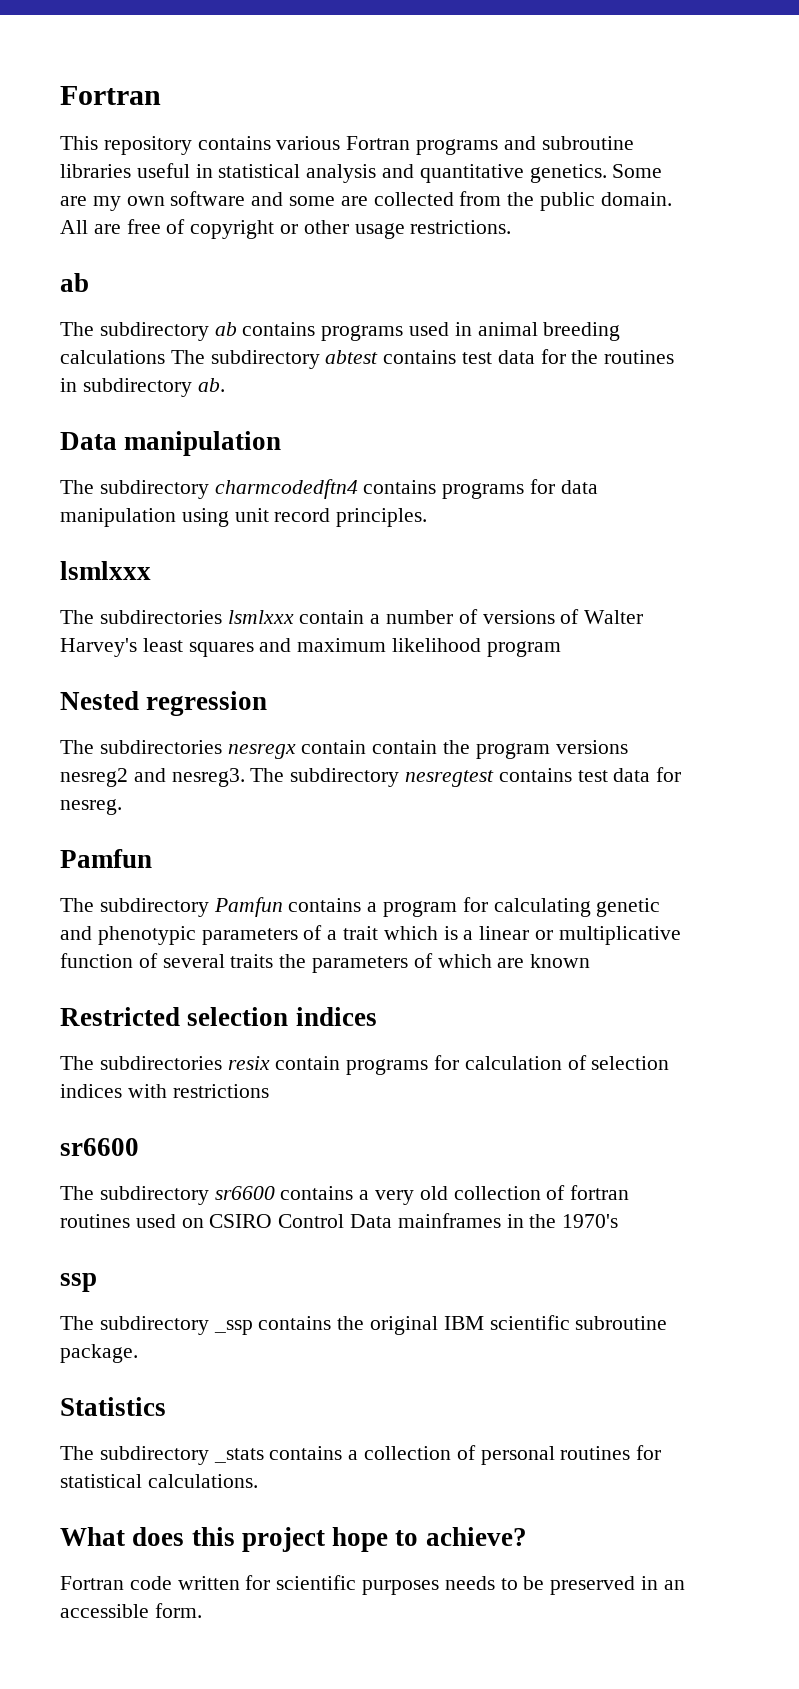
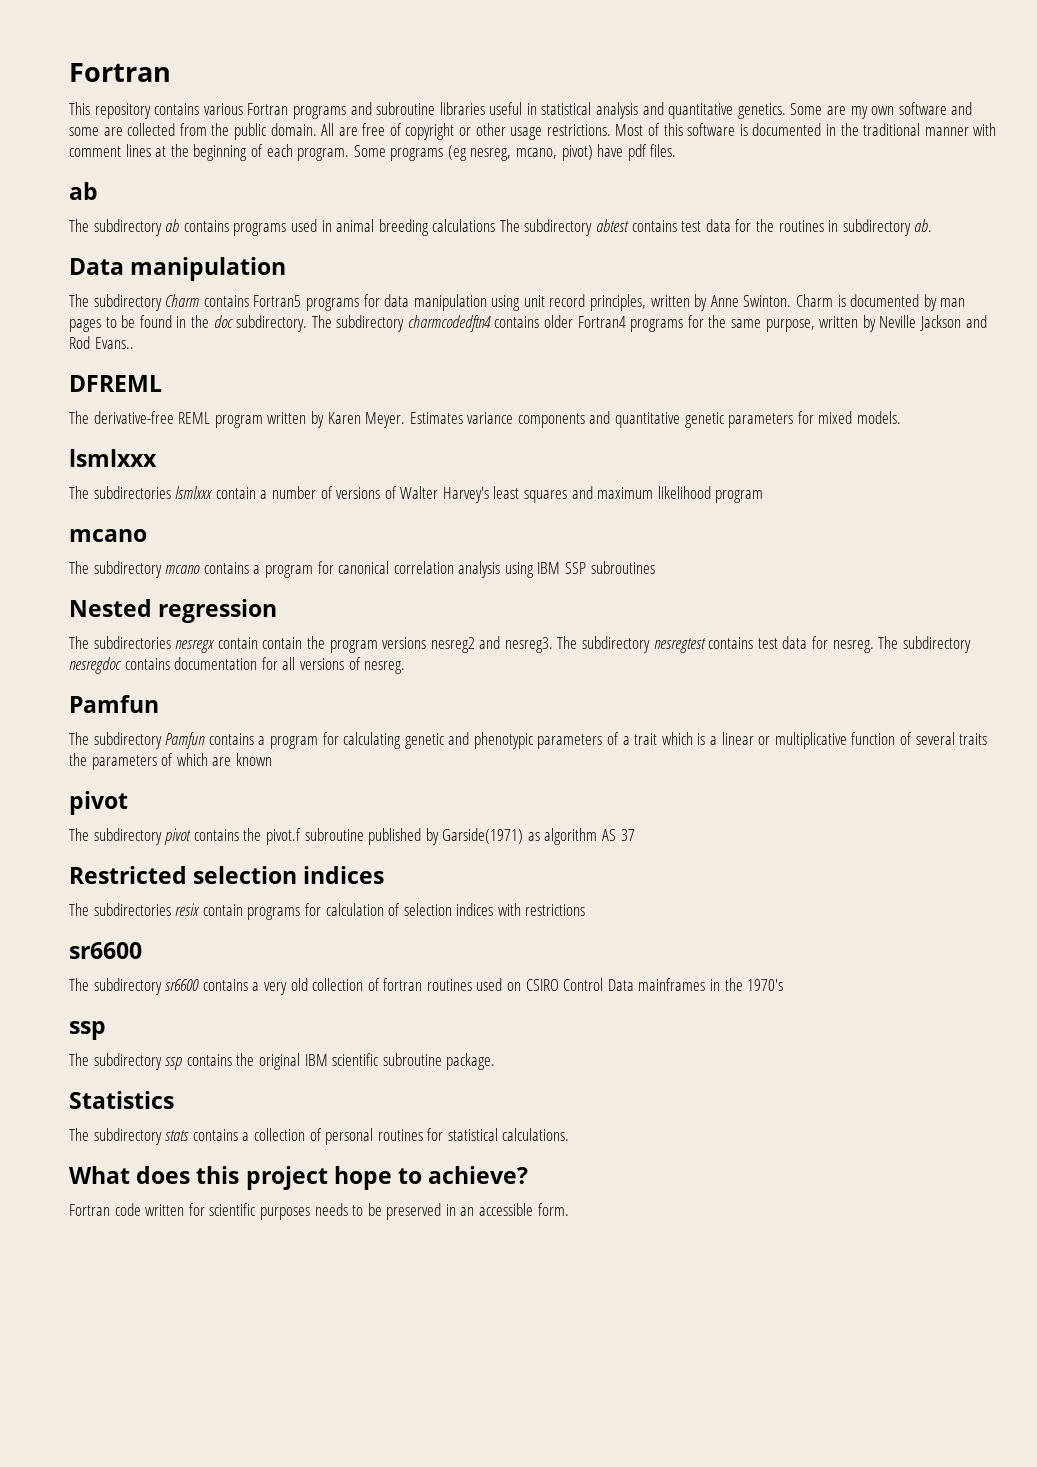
+ Most of this software is documented in the traditional manner with comment lines at the beginning of each program. Some programs (eg nesreg, mcano, pivot) have pdf files.
- The subdirectory charmcodedftn4 contains programs for data manipulation using unit record principles.
+ The subdirectory Charm contains Fortran5 programs for data manipulation using unit record principles, written by Anne Swinton. Charm is documented by man pages to be found in the doc subdirectory. The subdirectory charmcodedftn4 contains older Fortran4 programs for the same purpose, written by Neville Jackson and Rod Evans..
+ DFREML
+ The derivative-free REML program written by Karen Meyer. Estimates variance components and quantitative genetic parameters for mixed models.
  The subdirectories lsmlxxx contain a number of versions of Walter Harvey's least squares and maximum likelihood program
+ mcano
+ The subdirectory mcano contains a program for canonical correlation analysis using IBM SSP subroutines
+ The subdirectory nesregdoc contains documentation for all versions of nesreg.
  The subdirectory Pamfun contains a program for calculating genetic and phenotypic parameters of a trait which is a linear or multiplicative function of several traits the parameters of which are known
+ pivot
+ The subdirectory pivot contains the pivot.f subroutine published by Garside(1971) as algorithm AS 37
- The subdirectory _ssp contains the original IBM scientific subroutine package.
+ The subdirectory ssp contains the original IBM scientific subroutine package.
- The subdirectory _stats contains a collection of personal routines for statistical calculations.
+ The subdirectory stats contains a collection of personal routines for statistical calculations.

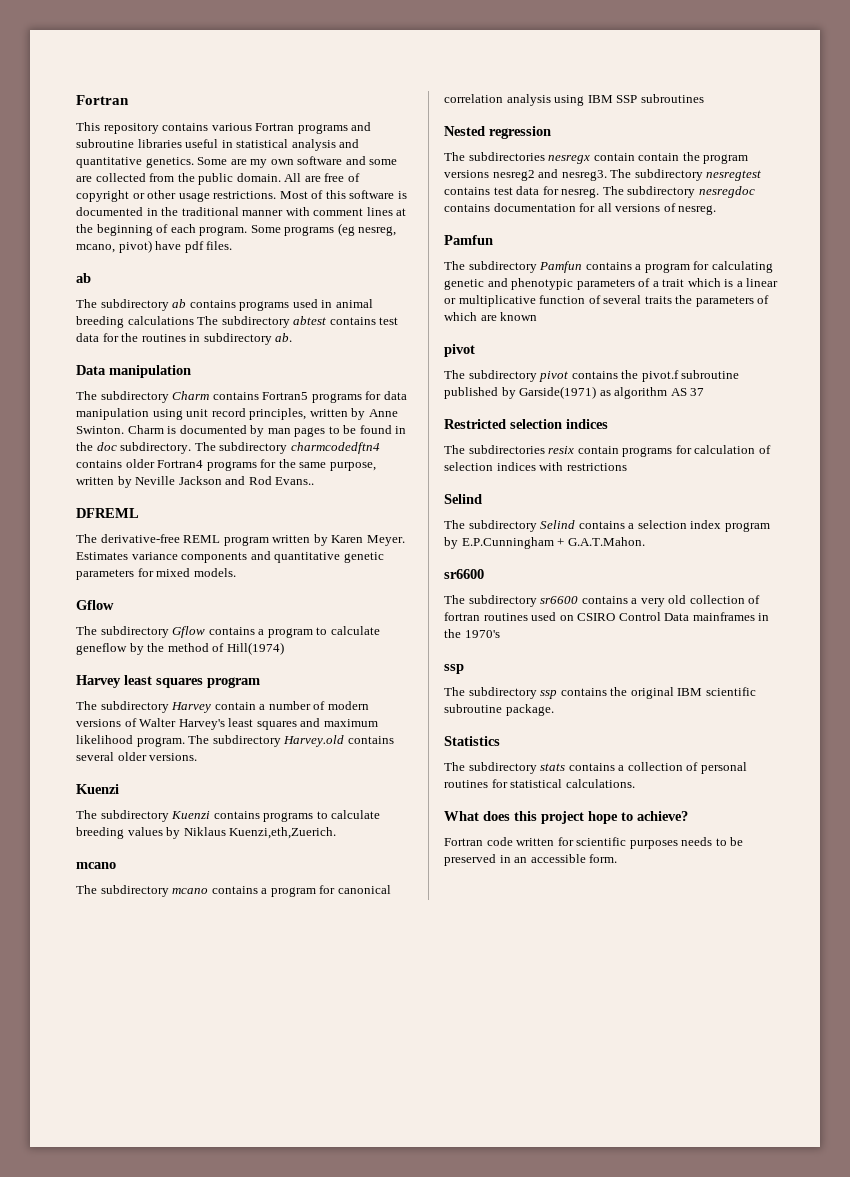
  Estimates variance components and quantitative genetic parameters for mixed models.
- lsmlxxx
- The subdirectories lsmlxxx contain a number of versions of Walter Harvey's least squares and maximum likelihood program
+ Gflow
+ The subdirectory Gflow contains a program to calculate geneflow by the method of Hill(1974)
+ Harvey least squares program
+ The subdirectory Harvey contain a number of modern versions of Walter Harvey's least squares and maximum likelihood program. The subdirectory Harvey.old contains several older versions.
+ Kuenzi
+ The subdirectory Kuenzi contains programs to calculate breeding values by Niklaus Kuenzi,eth,Zuerich.
  The subdirectories resix contain programs for calculation of selection indices with restrictions
+ Selind
+ The subdirectory Selind contains a selection index program by E.P.Cunningham + G.A.T.Mahon.

